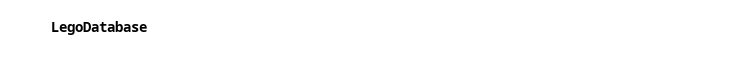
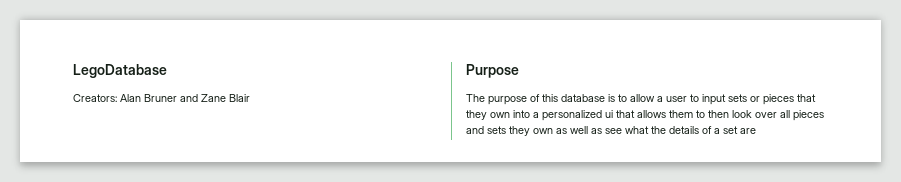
+ Creators: Alan Bruner and Zane Blair
+ Purpose
+ The purpose of this database is to allow a user to input sets or pieces that they own into a personalized ui that allows them to then look over all pieces and sets they own as well as see what the details of a set are

